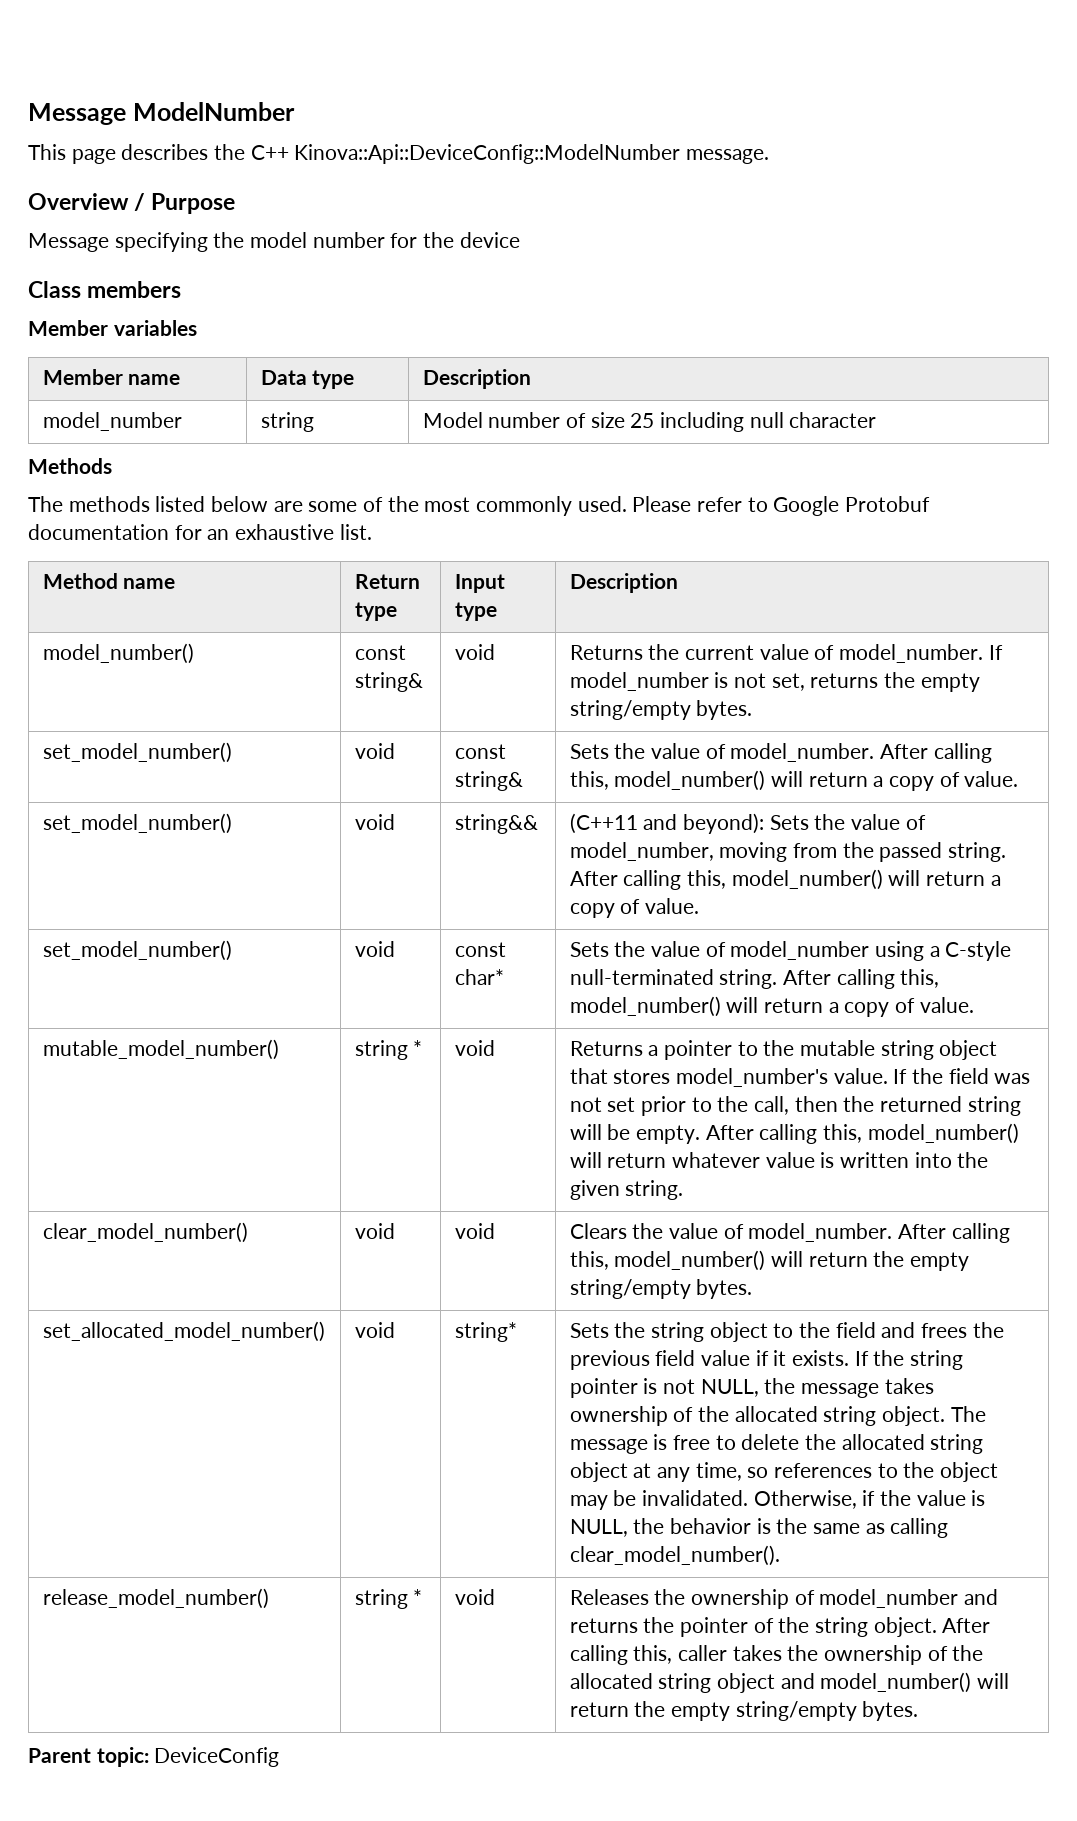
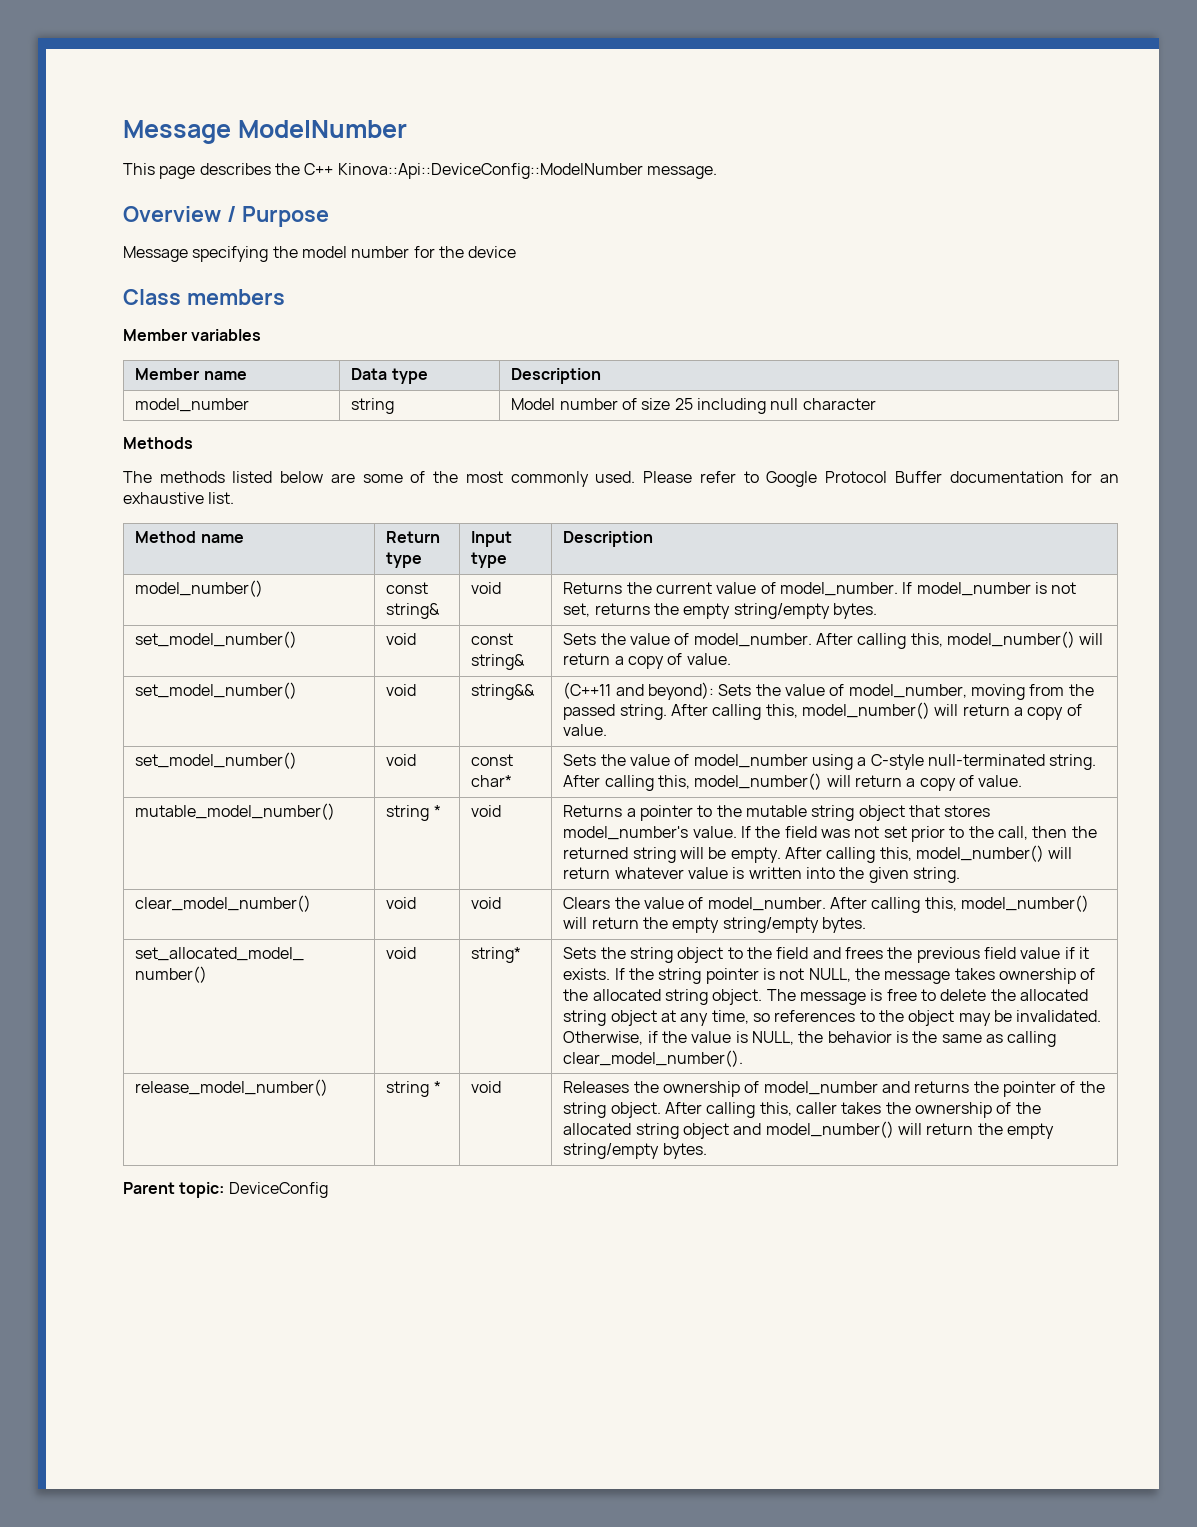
- Please refer to Google Protobuf documentation for an exhaustive list.
+ Please refer to Google Protocol Buffer documentation for an exhaustive list.

